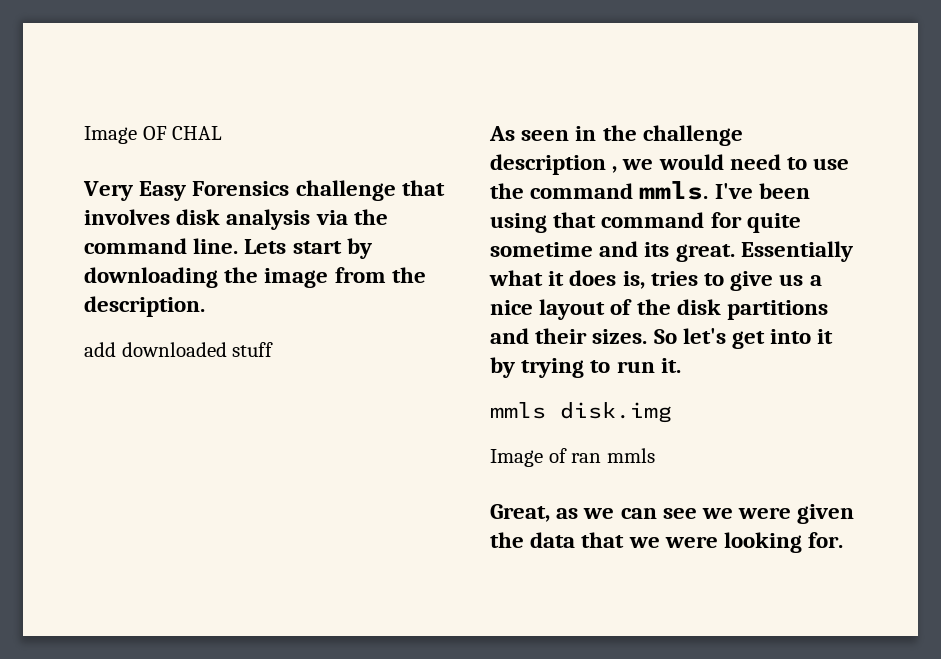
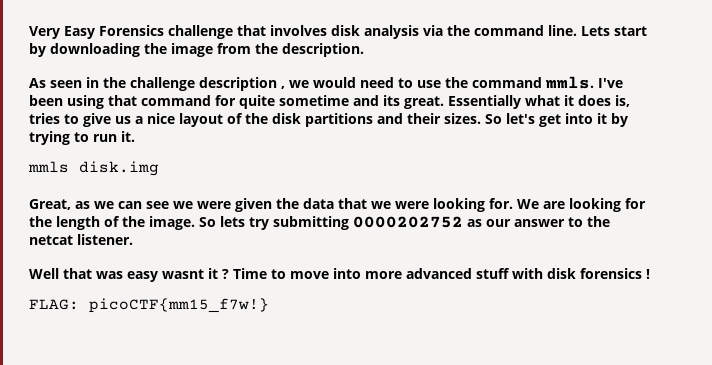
- Image OF CHAL
- add downloaded stuff
- Image of ran mmls
+ We are looking for the length of the image. So lets try submitting 0000202752 as our answer to the netcat listener.
+ Well that was easy wasnt it ? Time to move into more advanced stuff with disk forensics !
+ FLAG: picoCTF{mm15_f7w!}

